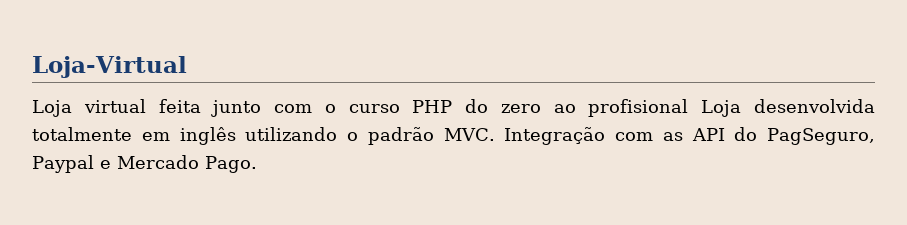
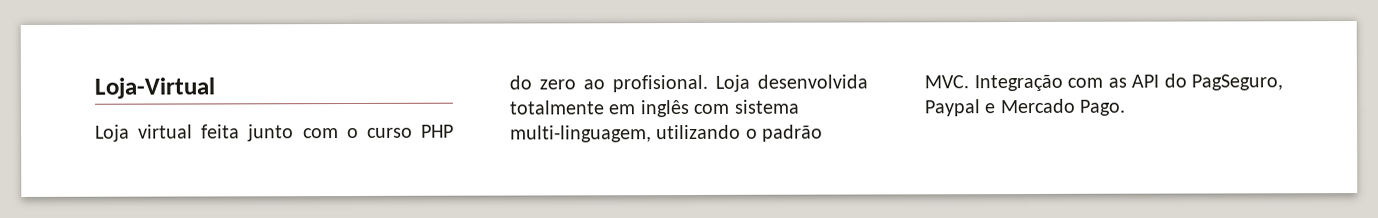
- Loja virtual feita junto com o curso PHP do zero ao profisional Loja desenvolvida totalmente em inglês utilizando o padrão MVC. Integração com as API do PagSeguro, Paypal e Mercado Pago.
+ Loja virtual feita junto com o curso PHP do zero ao profisional. Loja desenvolvida totalmente em inglês com sistema multi-linguagem, utilizando o padrão MVC. Integração com as API do PagSeguro, Paypal e Mercado Pago.

